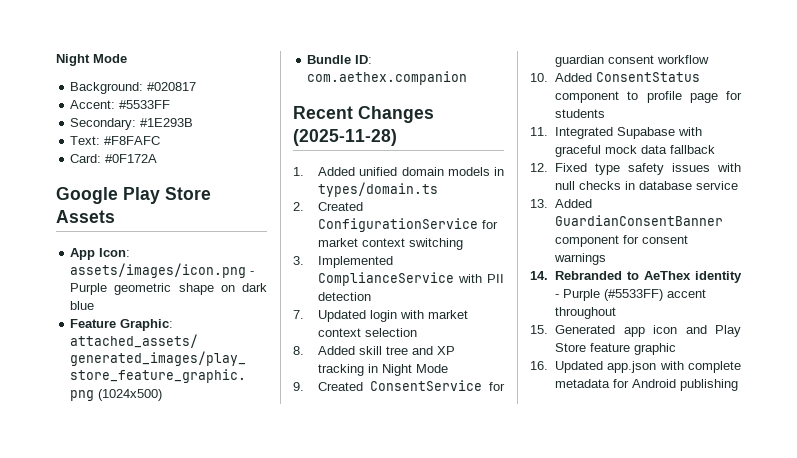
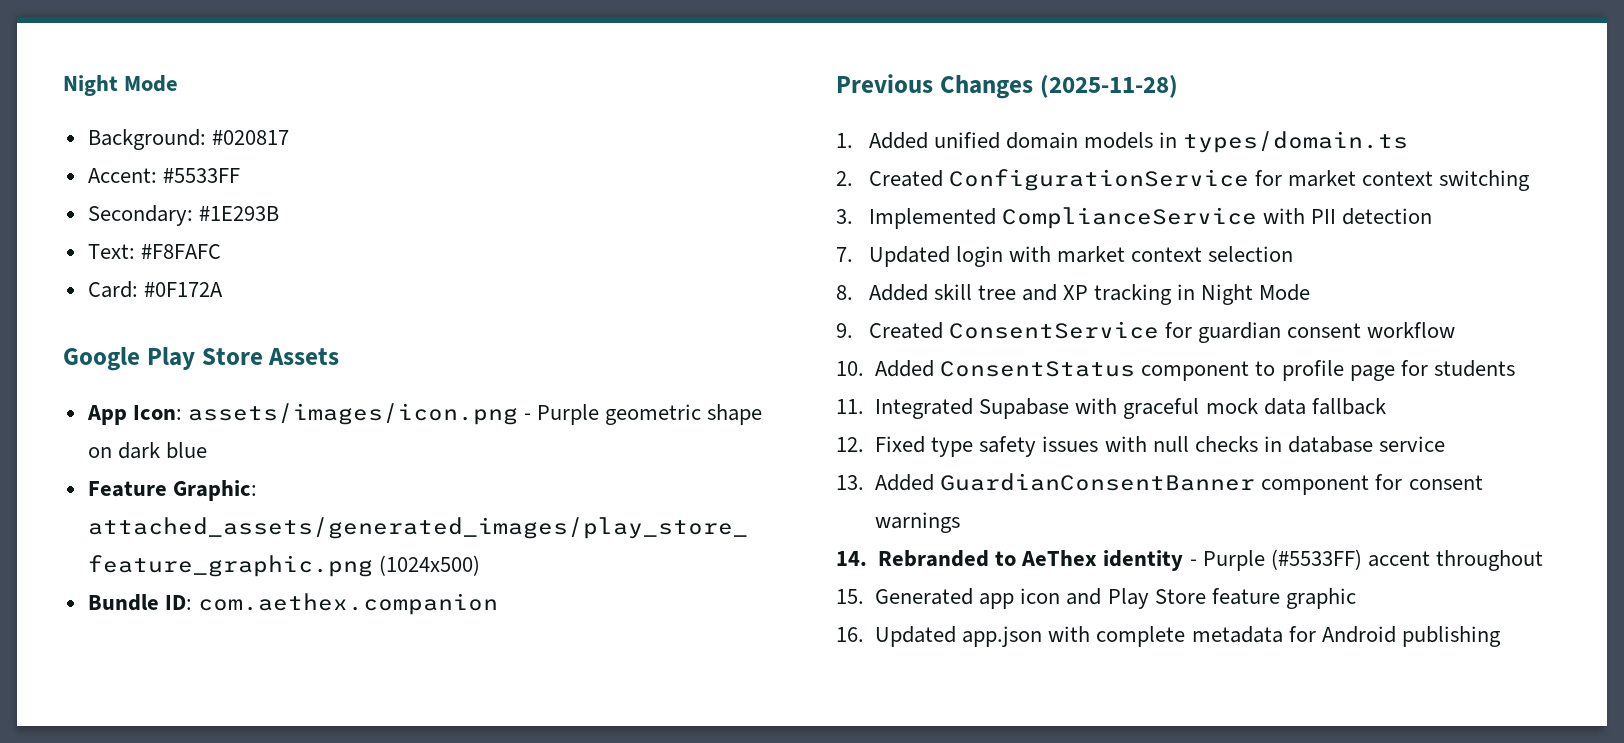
- Recent Changes (2025-11-28)
+ Previous Changes (2025-11-28)

